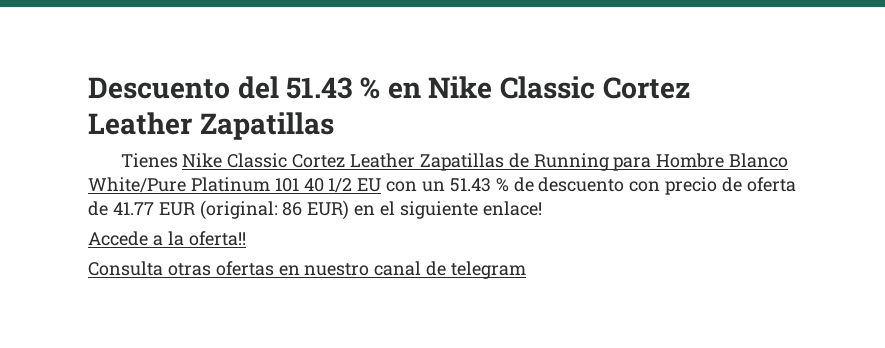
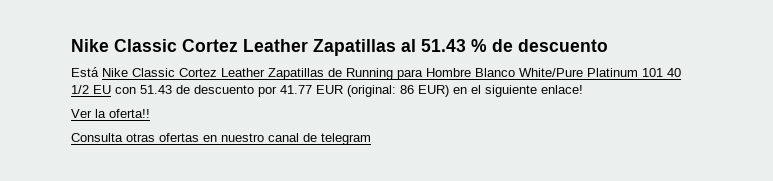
- Descuento del 51.43 % en Nike Classic Cortez Leather Zapatillas
- Tienes Nike Classic Cortez Leather Zapatillas de Running para Hombre Blanco White/Pure Platinum 101 40 1/2 EU con un 51.43 % de descuento con precio de oferta de 41.77 EUR (original: 86 EUR) en el siguiente enlace!
+ Nike Classic Cortez Leather Zapatillas al 51.43 % de descuento
+ Está Nike Classic Cortez Leather Zapatillas de Running para Hombre Blanco White/Pure Platinum 101 40 1/2 EU con 51.43 de descuento por 41.77 EUR (original: 86 EUR) en el siguiente enlace!
- Accede a la oferta!!
+ Ver la oferta!!

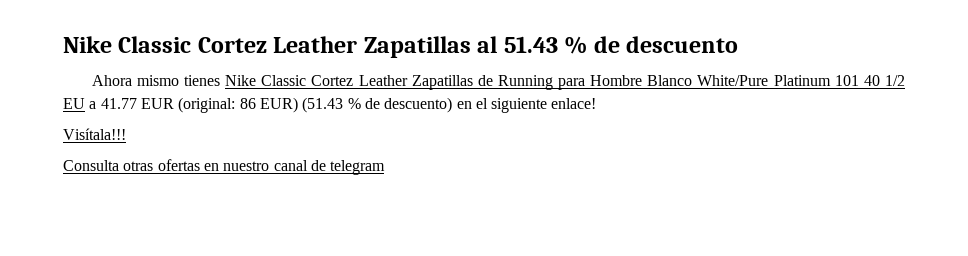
- Está Nike Classic Cortez Leather Zapatillas de Running para Hombre Blanco White/Pure Platinum 101 40 1/2 EU con 51.43 de descuento por 41.77 EUR (original: 86 EUR) en el siguiente enlace!
+ Ahora mismo tienes Nike Classic Cortez Leather Zapatillas de Running para Hombre Blanco White/Pure Platinum 101 40 1/2 EU a 41.77 EUR (original: 86 EUR) (51.43 % de descuento) en el siguiente enlace!
- Ver la oferta!!
+ Visítala!!!

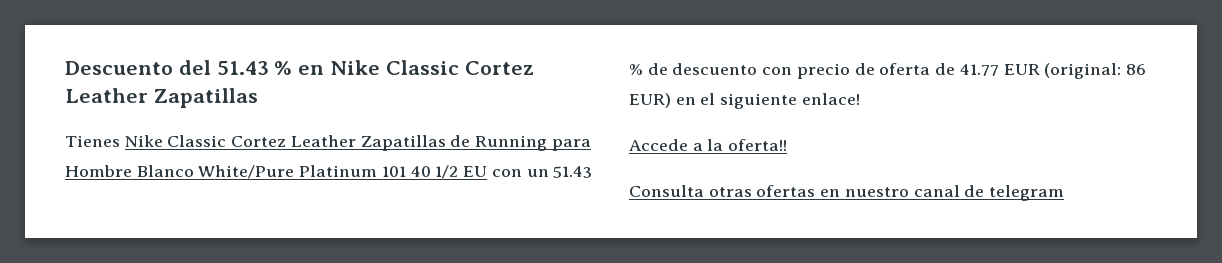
- Nike Classic Cortez Leather Zapatillas al 51.43 % de descuento
- Ahora mismo tienes Nike Classic Cortez Leather Zapatillas de Running para Hombre Blanco White/Pure Platinum 101 40 1/2 EU a 41.77 EUR (original: 86 EUR) (51.43 % de descuento) en el siguiente enlace!
+ Descuento del 51.43 % en Nike Classic Cortez Leather Zapatillas
+ Tienes Nike Classic Cortez Leather Zapatillas de Running para Hombre Blanco White/Pure Platinum 101 40 1/2 EU con un 51.43 % de descuento con precio de oferta de 41.77 EUR (original: 86 EUR) en el siguiente enlace!
- Visítala!!!
+ Accede a la oferta!!

